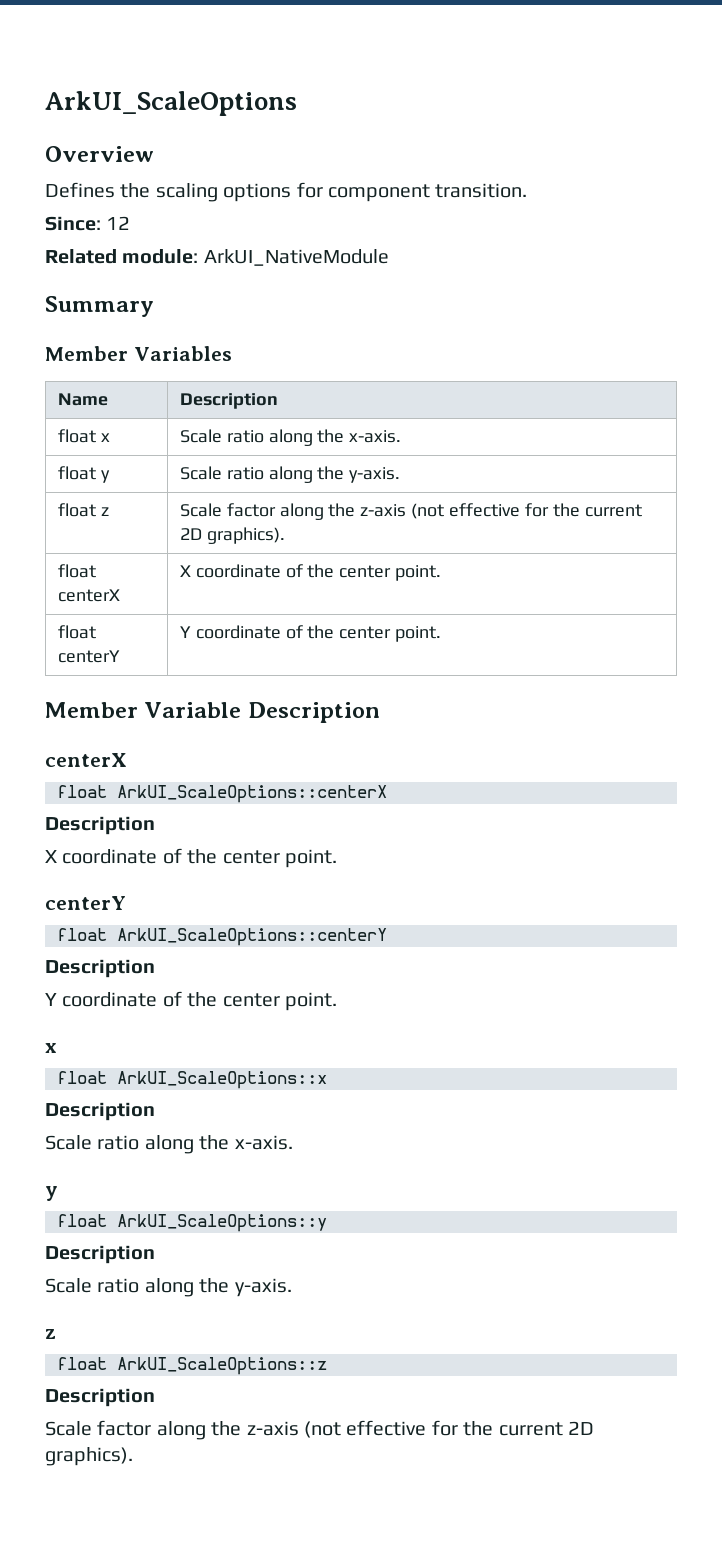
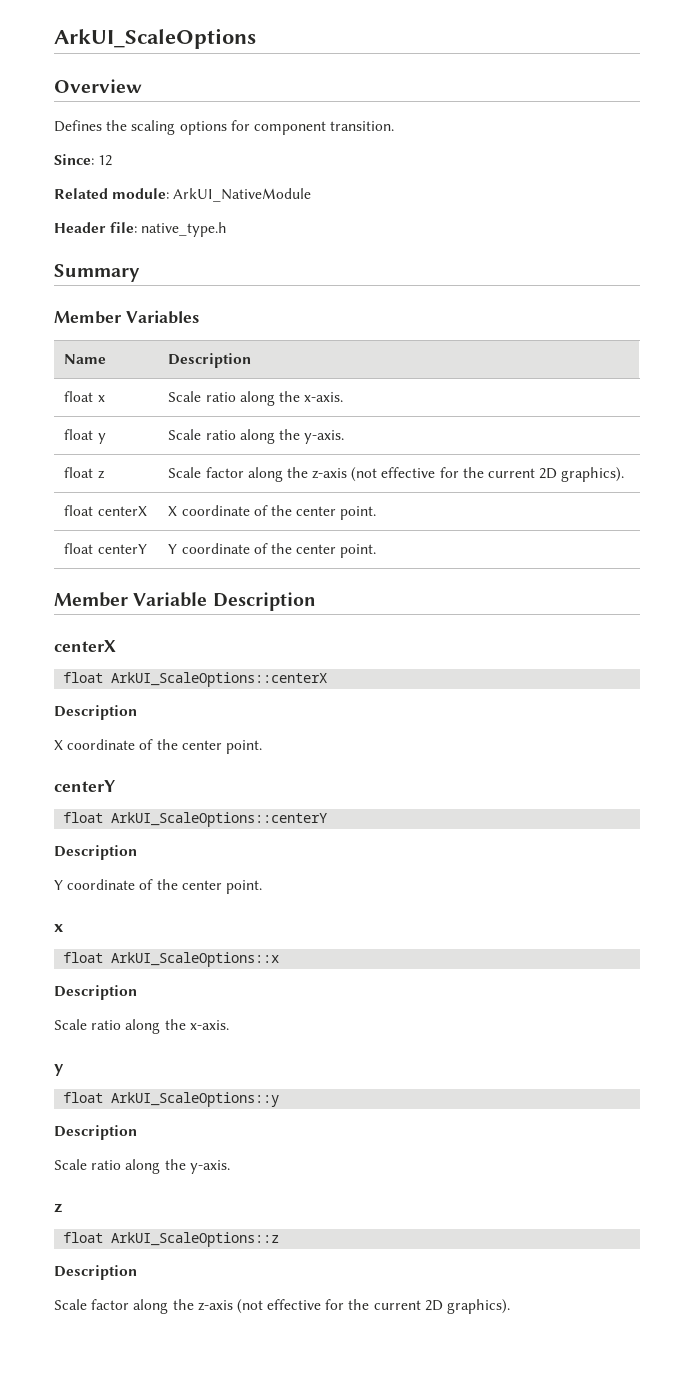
+ Header file: native_type.h

